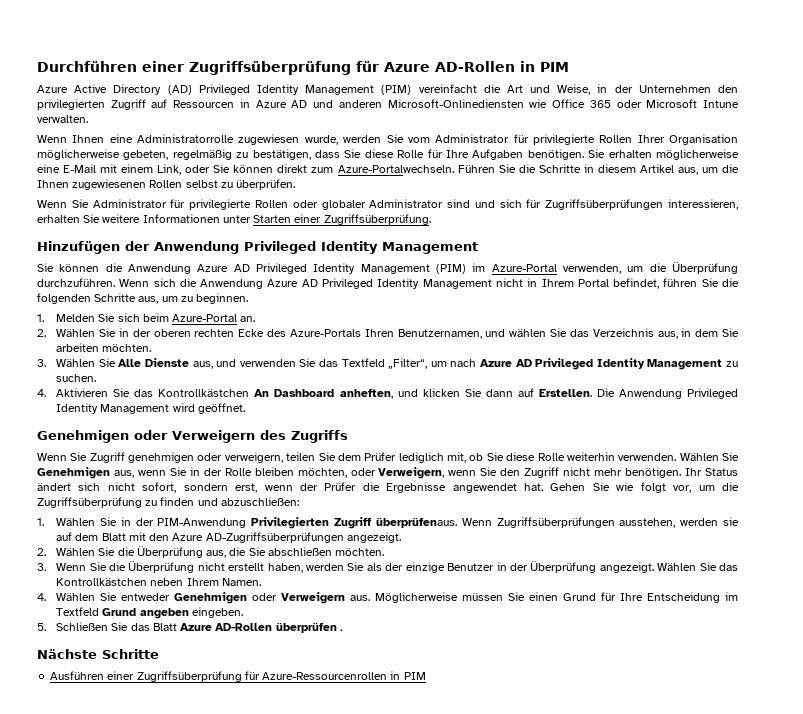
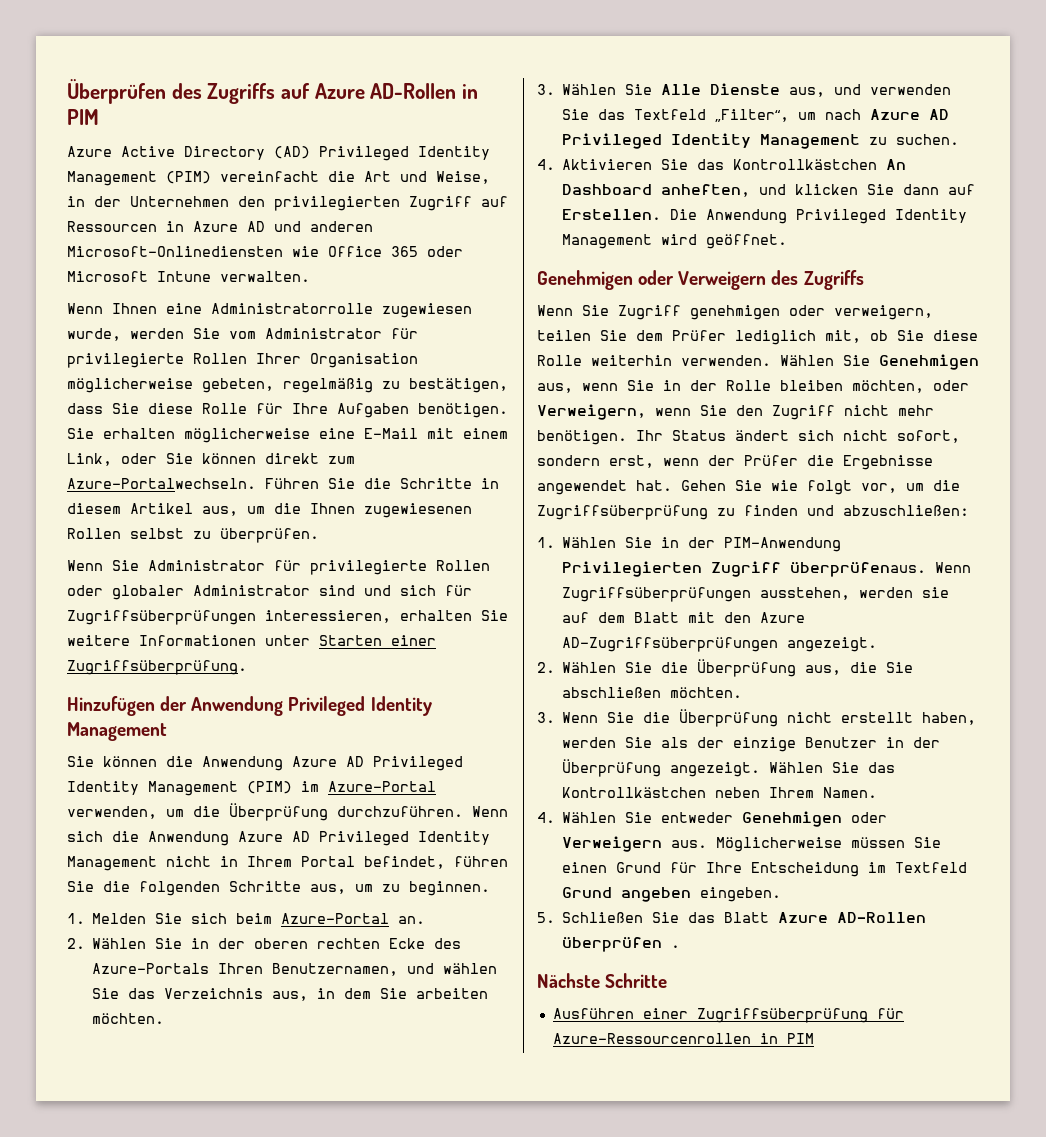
- Durchführen einer Zugriffsüberprüfung für Azure AD-Rollen in PIM
+ Überprüfen des Zugriffs auf Azure AD-Rollen in PIM

